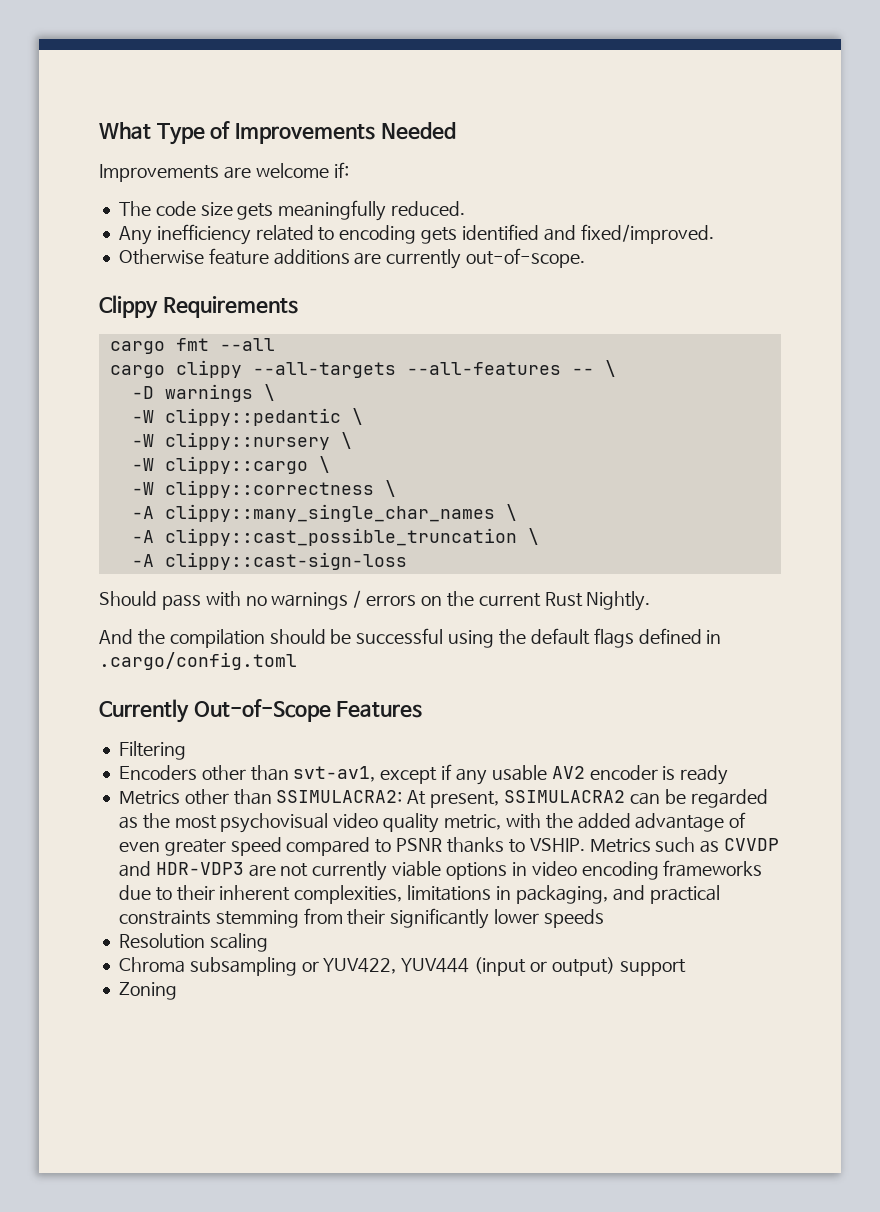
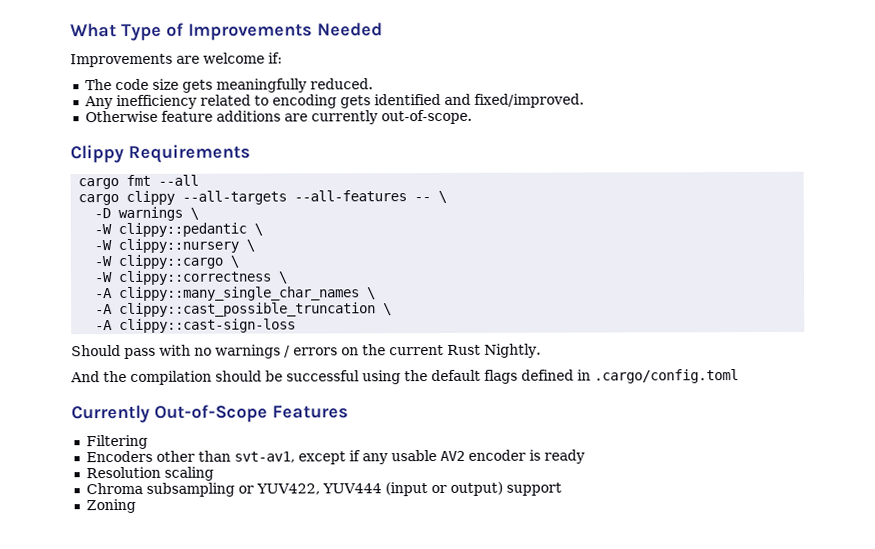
- Metrics other than SSIMULACRA2: At present, SSIMULACRA2 can be regarded as the most psychovisual video quality metric, with the added advantage of even greater speed compared to PSNR thanks to VSHIP. Metrics such as CVVDP and HDR-VDP3 are not currently viable options in video encoding frameworks due to their inherent complexities, limitations in packaging, and practical constraints stemming from their significantly lower speeds

